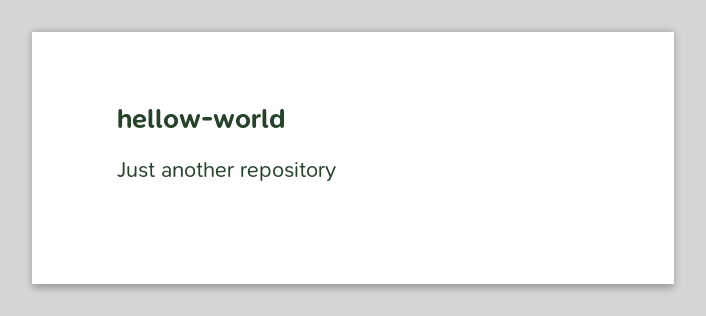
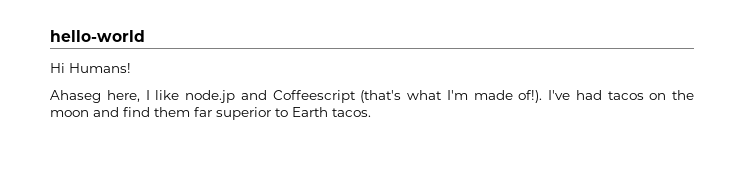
- hellow-world
- Just another repository
+ hello-world
+ Hi Humans!
+ Ahaseg here, I like node.jp and Coffeescript (that's what I'm made of!). I've had tacos on the moon and find them far superior to Earth tacos.

